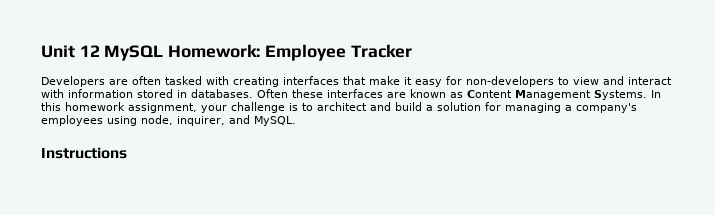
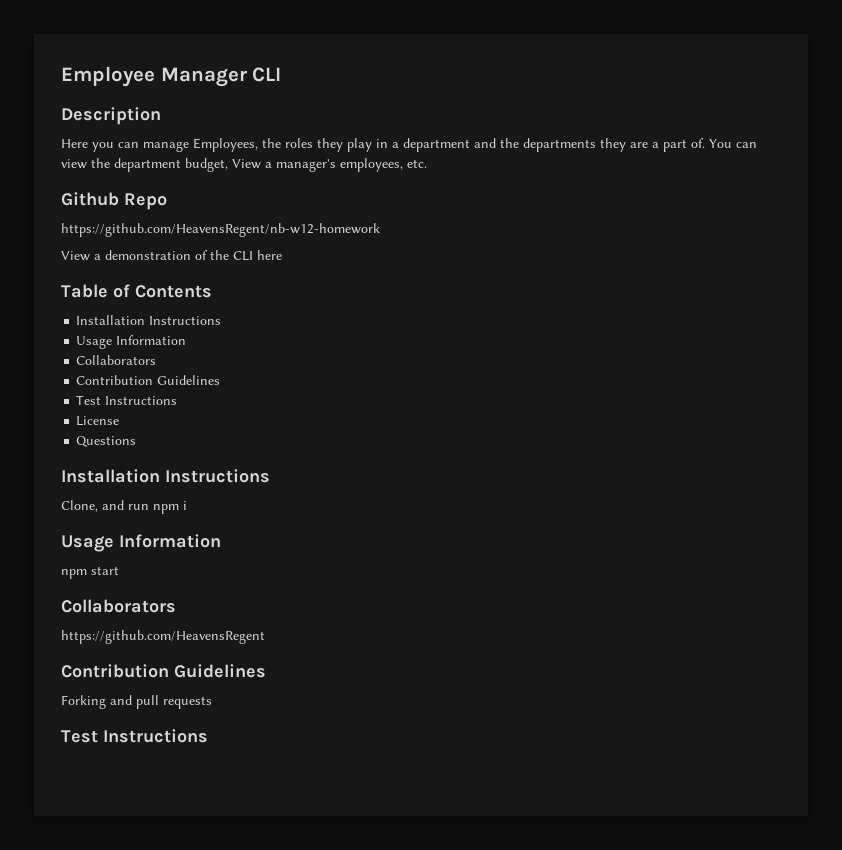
- Unit 12 MySQL Homework: Employee Tracker
- Developers are often tasked with creating interfaces that make it easy for non-developers to view and interact with information stored in databases. Often these interfaces are known as Content Management Systems. In this homework assignment, your challenge is to architect and build a solution for managing a company's employees using node, inquirer, and MySQL.
- Instructions
+ Employee Manager CLI
+ Description
+ Here you can manage Employees, the roles they play in a department and the departments they are a part of. You can view the department budget, View a manager's employees, etc.
+ Github Repo
+ https://github.com/HeavensRegent/nb-w12-homework
+ View a demonstration of the CLI here
+ Table of Contents
+ Installation Instructions
+ Usage Information
+ Collaborators
+ Contribution Guidelines
+ Test Instructions
+ License
+ Questions
+ Installation Instructions
+ Clone, and run npm i
+ Usage Information
+ npm start
+ Collaborators
+ https://github.com/HeavensRegent
+ Contribution Guidelines
+ Forking and pull requests
+ Test Instructions

